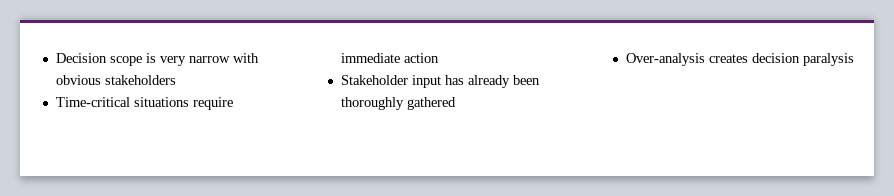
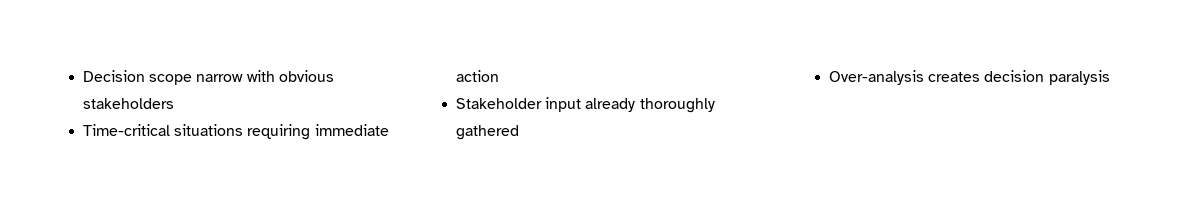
- Decision scope is very narrow with obvious stakeholders
+ Decision scope narrow with obvious stakeholders
- Time-critical situations require immediate action
+ Time-critical situations requiring immediate action
- Stakeholder input has already been thoroughly gathered
+ Stakeholder input already thoroughly gathered

